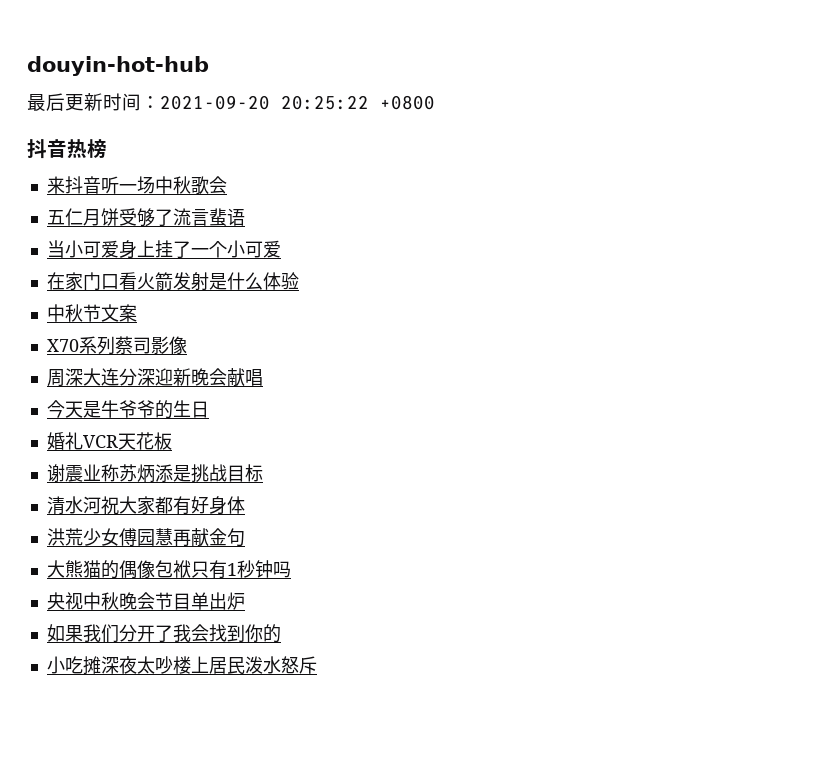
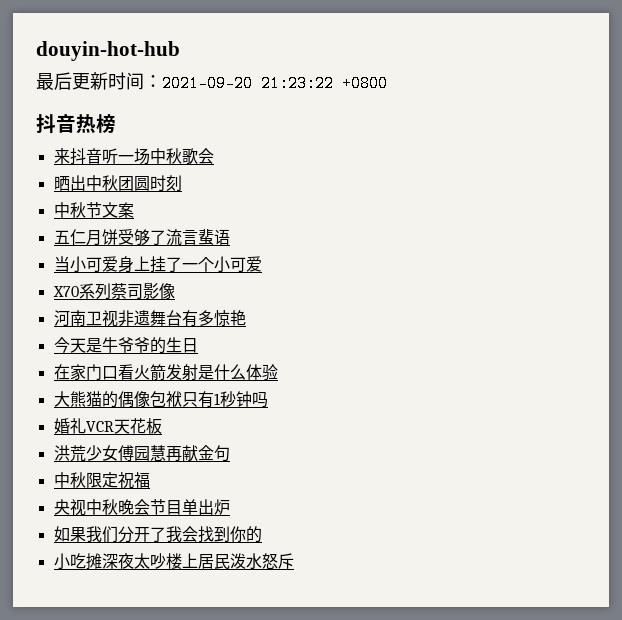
- 最后更新时间：2021-09-20 20:25:22 +0800
+ 最后更新时间：2021-09-20 21:23:22 +0800
+ 晒出中秋团圆时刻
+ 中秋节文案
+ X70系列蔡司影像
+ 河南卫视非遗舞台有多惊艳
+ 今天是牛爷爷的生日
- 中秋节文案
- X70系列蔡司影像
- 周深大连分深迎新晚会献唱
- 今天是牛爷爷的生日
- 婚礼VCR天花板
- 谢震业称苏炳添是挑战目标
- 清水河祝大家都有好身体
- 洪荒少女傅园慧再献金句
+ 婚礼VCR天花板
+ 洪荒少女傅园慧再献金句
+ 中秋限定祝福

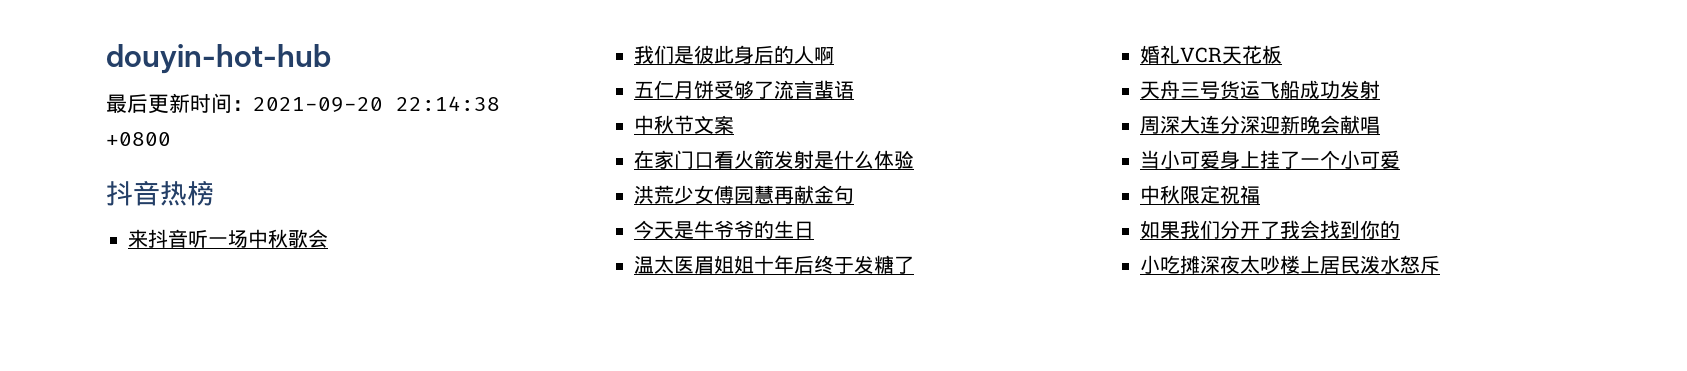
- 最后更新时间：2021-09-20 21:23:22 +0800
+ 最后更新时间：2021-09-20 22:14:38 +0800
- 晒出中秋团圆时刻
- 中秋节文案
+ 我们是彼此身后的人啊
- 当小可爱身上挂了一个小可爱
- X70系列蔡司影像
- 河南卫视非遗舞台有多惊艳
- 今天是牛爷爷的生日
+ 中秋节文案
- 大熊猫的偶像包袱只有1秒钟吗
- 婚礼VCR天花板
+ 今天是牛爷爷的生日
+ 温太医眉姐姐十年后终于发糖了
+ 婚礼VCR天花板
+ 天舟三号货运飞船成功发射
+ 周深大连分深迎新晚会献唱
+ 当小可爱身上挂了一个小可爱
  中秋限定祝福
- 央视中秋晚会节目单出炉

